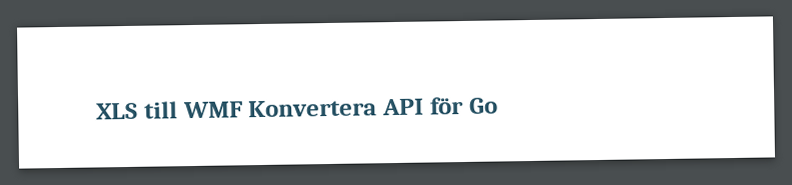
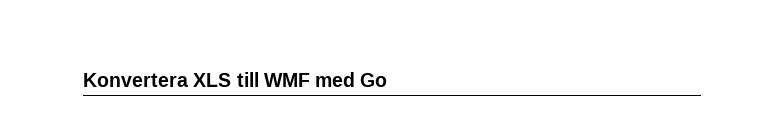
- XLS till WMF Konvertera API för Go
+ Konvertera XLS till WMF med Go

